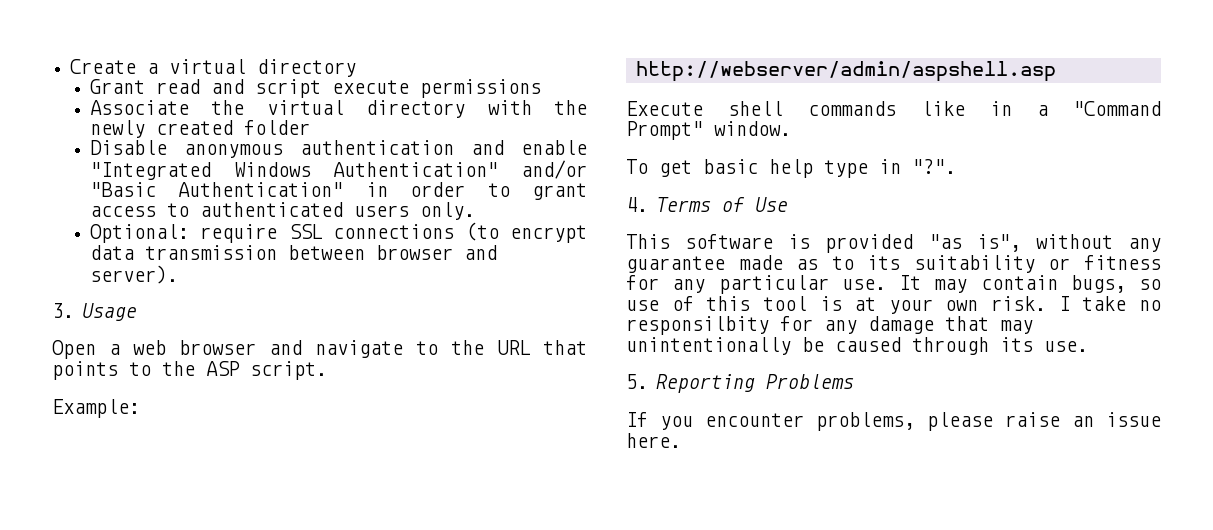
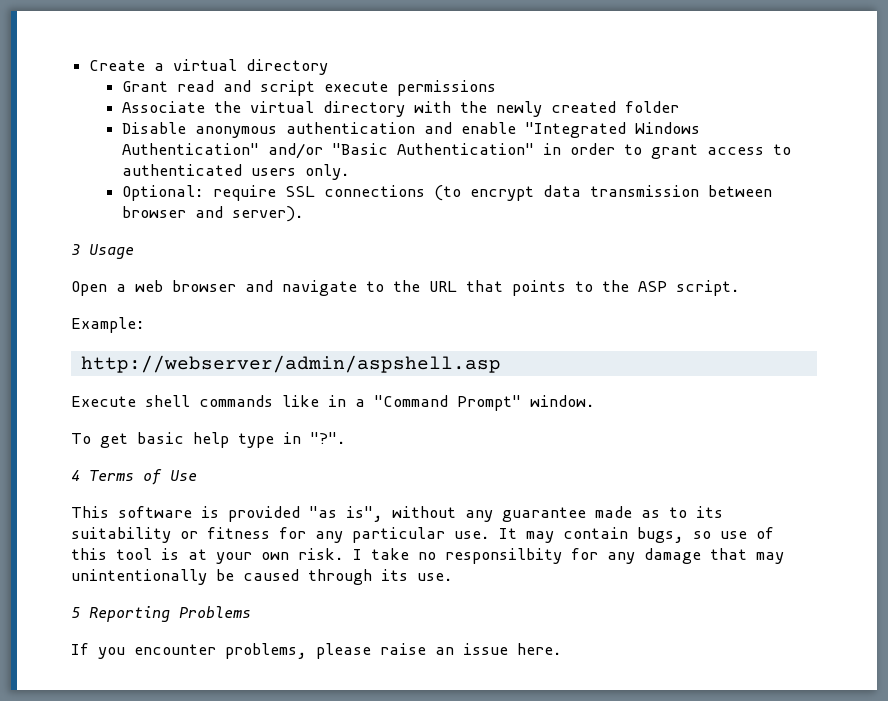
- 3. Usage
+ 3 Usage
- 4. Terms of Use
+ 4 Terms of Use
- 5. Reporting Problems
+ 5 Reporting Problems

